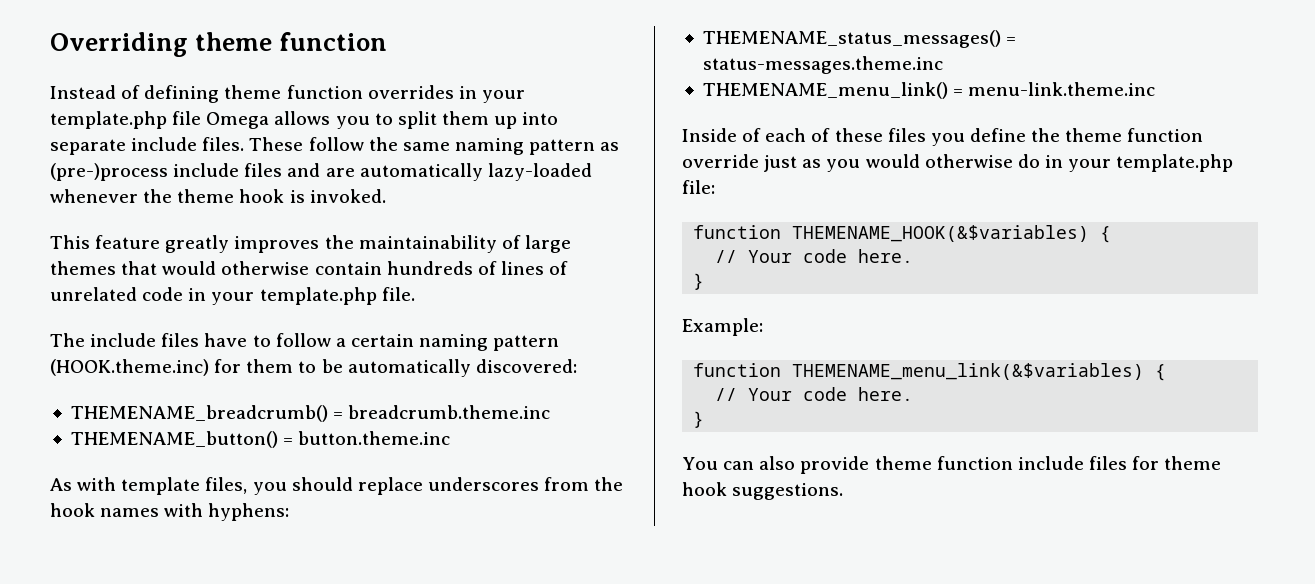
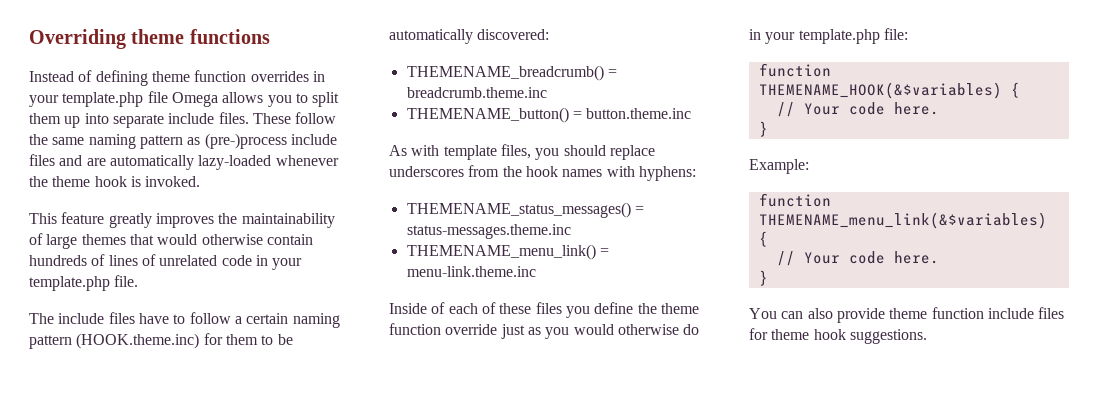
- Overriding theme function
+ Overriding theme functions

